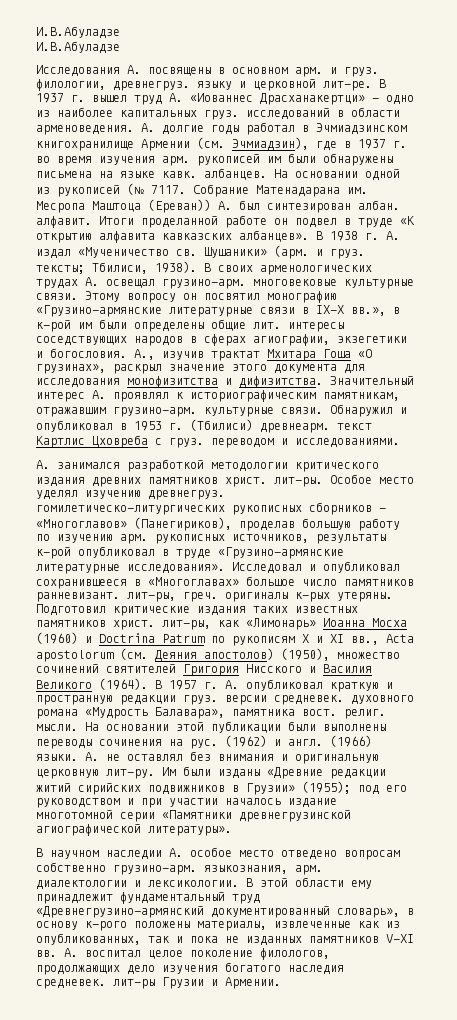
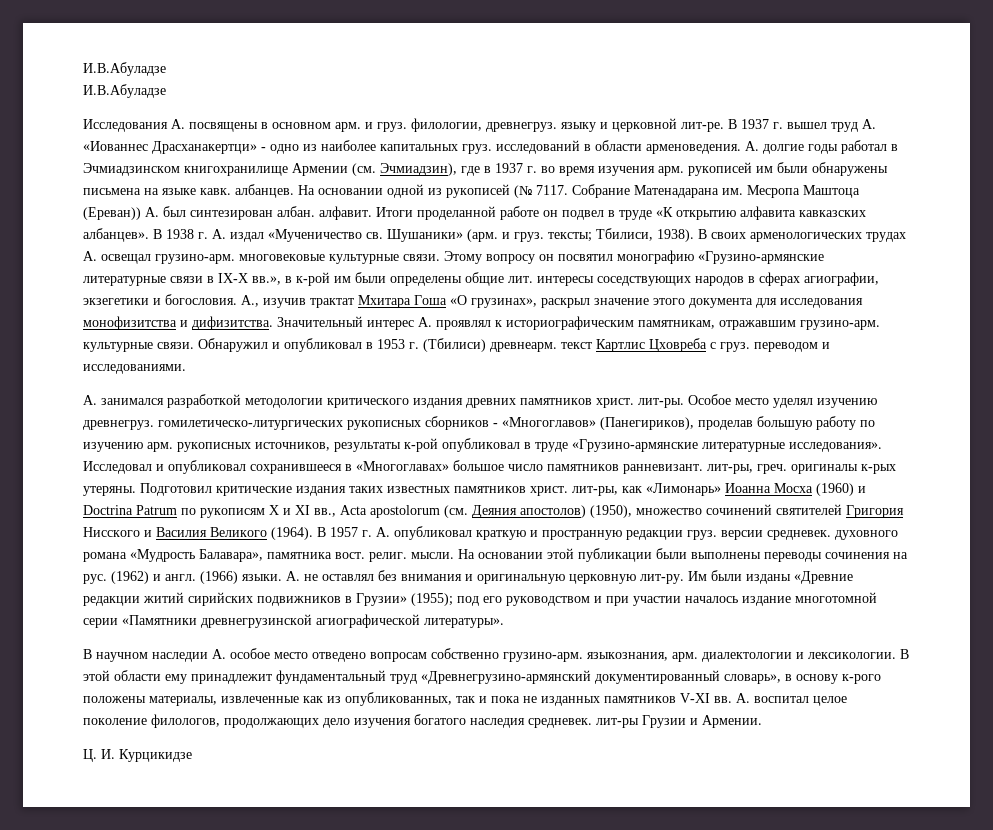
+ Ц. И. Курцикидзе

